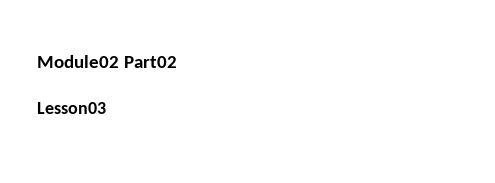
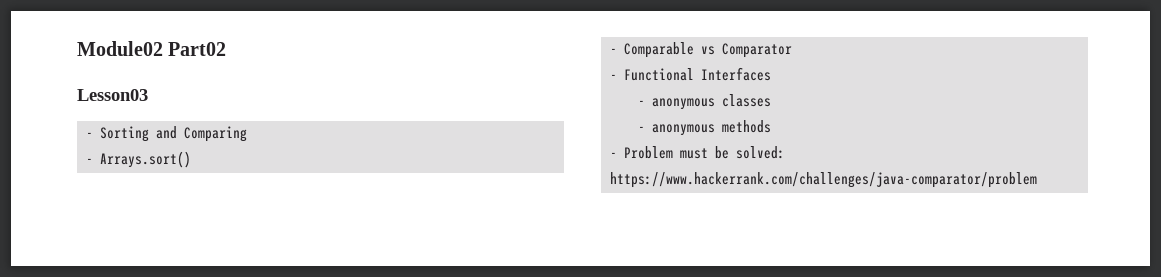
+ - Sorting and Comparing
+ - Arrays.sort()
+ - Comparable vs Comparator
+ - Functional Interfaces
+ - anonymous classes
+ - anonymous methods
+ - Problem must be solved: https://www.hackerrank.com/challenges/java-comparator/problem

